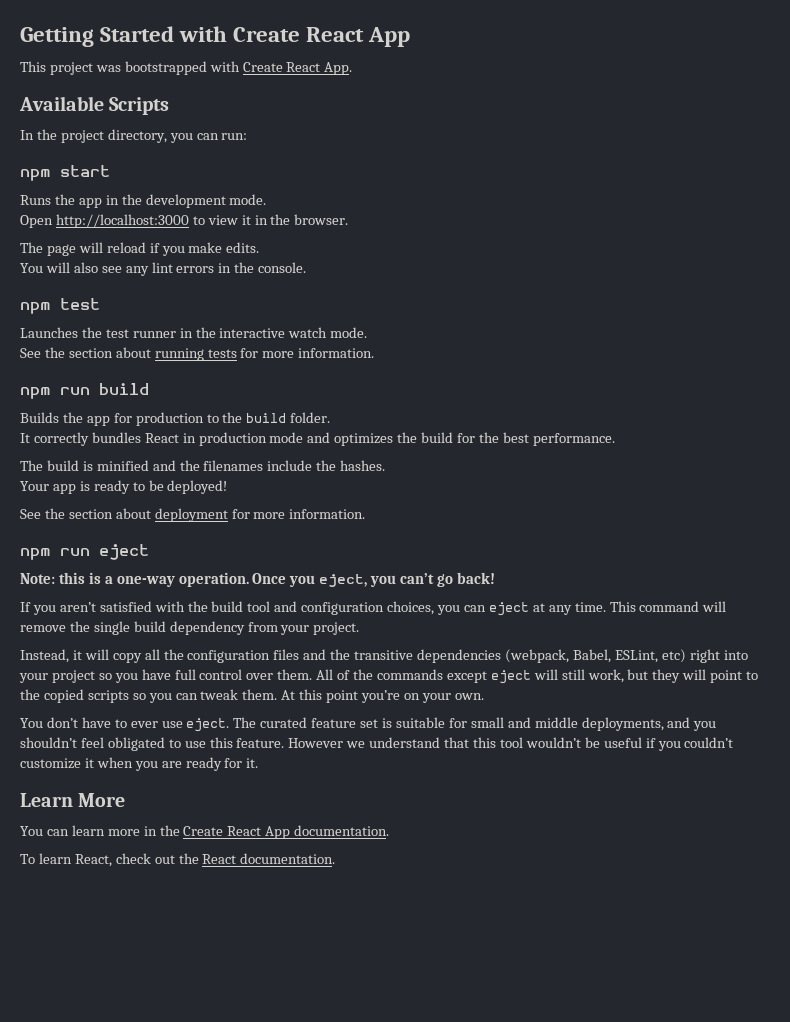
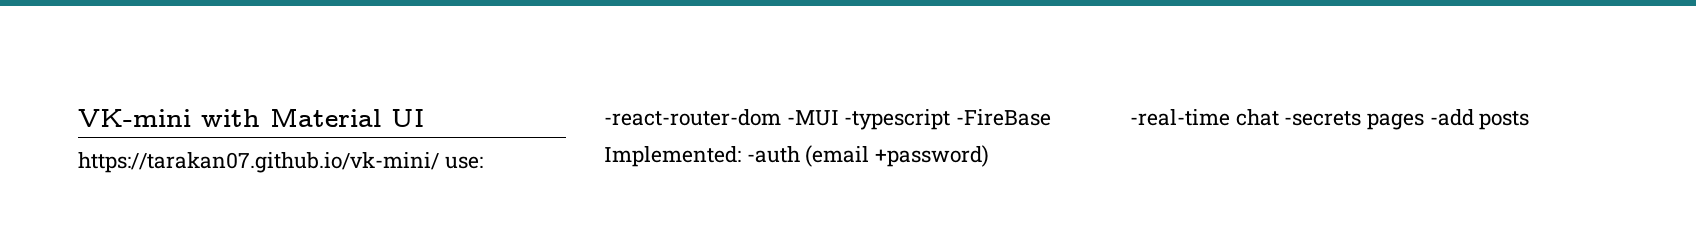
- Getting Started with Create React App
- This project was bootstrapped with Create React App.
- Available Scripts
- In the project directory, you can run:
- npm start
- Runs the app in the development mode.
- Open http://localhost:3000 to view it in the browser.
- The page will reload if you make edits.
- You will also see any lint errors in the console.
- npm test
- Launches the test runner in the interactive watch mode.
- See the section about running tests for more information.
- npm run build
- Builds the app for production to the build folder.
- It correctly bundles React in production mode and optimizes the build for the best performance.
- The build is minified and the filenames include the hashes.
- Your app is ready to be deployed!
- See the section about deployment for more information.
- npm run eject
- Note: this is a one-way operation. Once you eject, you can’t go back!
- If you aren’t satisfied with the build tool and configuration choices, you can eject at any time. This command will remove the single build dependency from your project.
- Instead, it will copy all the configuration files and the transitive dependencies (webpack, Babel, ESLint, etc) right into your project so you have full control over them. All of the commands except eject will still work, but they will point to the copied scripts so you can tweak them. At this point you’re on your own.
- You don’t have to ever use eject. The curated feature set is suitable for small and middle deployments, and you shouldn’t feel obligated to use this feature. However we understand that this tool wouldn’t be useful if you couldn’t customize it when you are ready for it.
- Learn More
- You can learn more in the Create React App documentation.
- To learn React, check out the React documentation.
+ VK-mini with Material UI
+ https://tarakan07.github.io/vk-mini/ use: -react-router-dom -MUI -typescript -FireBase
+ Implemented: -auth (email +password) -real-time chat -secrets pages -add posts

